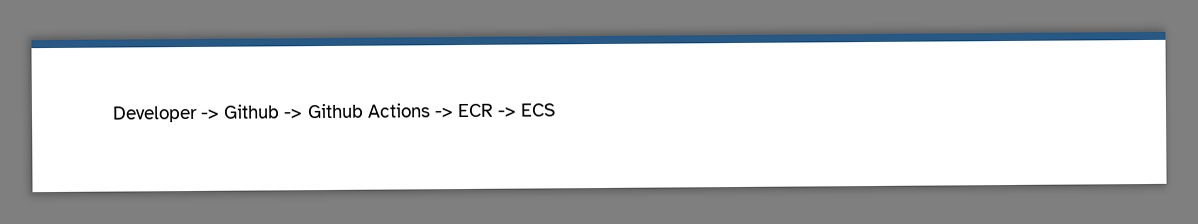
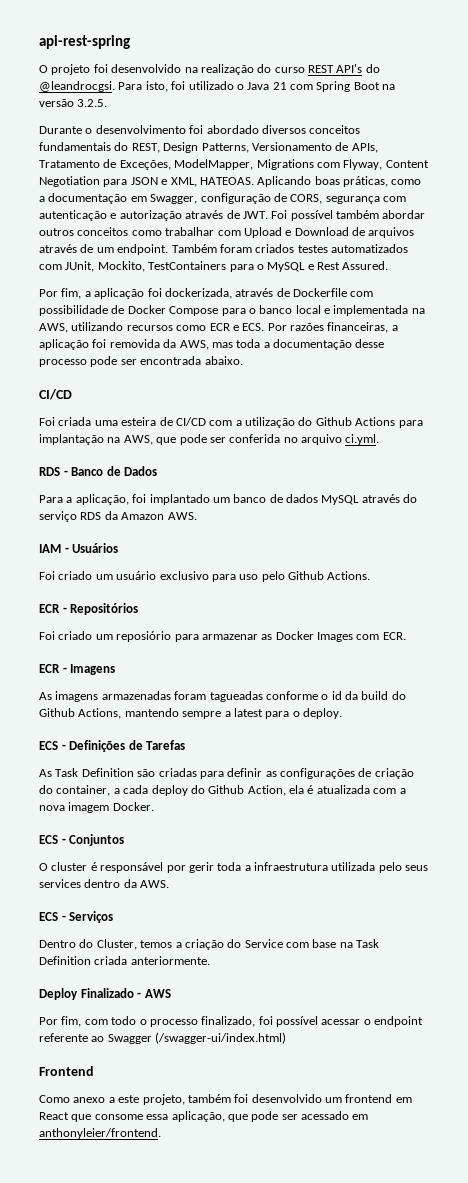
- Developer -> Github -> Github Actions -> ECR -> ECS
+ api-rest-spring
+ O projeto foi desenvolvido na realização do curso REST API's do @leandrocgsi. Para isto, foi utilizado o Java 21 com Spring Boot na versão 3.2.5.
+ Durante o desenvolvimento foi abordado diversos conceitos fundamentais do REST, Design Patterns, Versionamento de APIs, Tratamento de Exceções, ModelMapper, Migrations com Flyway, Content Negotiation para JSON e XML, HATEOAS. Aplicando boas práticas, como a documentação em Swagger, configuração de CORS, segurança com autenticação e autorização através de JWT. Foi possível também abordar outros conceitos como trabalhar com Upload e Download de arquivos através de um endpoint. Também foram criados testes automatizados com JUnit, Mockito, TestContainers para o MySQL e Rest Assured.
+ Por fim, a aplicação foi dockerizada, através de Dockerfile com possibilidade de Docker Compose para o banco local e implementada na AWS, utilizando recursos como ECR e ECS. Por razões financeiras, a aplicação foi removida da AWS, mas toda a documentação desse processo pode ser encontrada abaixo.
+ CI/CD
+ Foi criada uma esteira de CI/CD com a utilização do Github Actions para implantação na AWS, que pode ser conferida no arquivo ci.yml.
+ RDS - Banco de Dados
+ Para a aplicação, foi implantado um banco de dados MySQL através do serviço RDS da Amazon AWS.
+ IAM - Usuários
+ Foi criado um usuário exclusivo para uso pelo Github Actions.
+ ECR - Repositórios
+ Foi criado um reposiório para armazenar as Docker Images com ECR.
+ ECR - Imagens
+ As imagens armazenadas foram tagueadas conforme o id da build do Github Actions, mantendo sempre a latest para o deploy.
+ ECS - Definições de Tarefas
+ As Task Definition são criadas para definir as configurações de criação do container, a cada deploy do Github Action, ela é atualizada com a nova imagem Docker.
+ ECS - Conjuntos
+ O cluster é responsável por gerir toda a infraestrutura utilizada pelo seus services dentro da AWS.
+ ECS - Serviços
+ Dentro do Cluster, temos a criação do Service com base na Task Definition criada anteriormente.
+ Deploy Finalizado - AWS
+ Por fim, com todo o processo finalizado, foi possível acessar o endpoint referente ao Swagger (/swagger-ui/index.html)
+ Frontend
+ Como anexo a este projeto, também foi desenvolvido um frontend em React que consome essa aplicação, que pode ser acessado em anthonyleier/frontend.

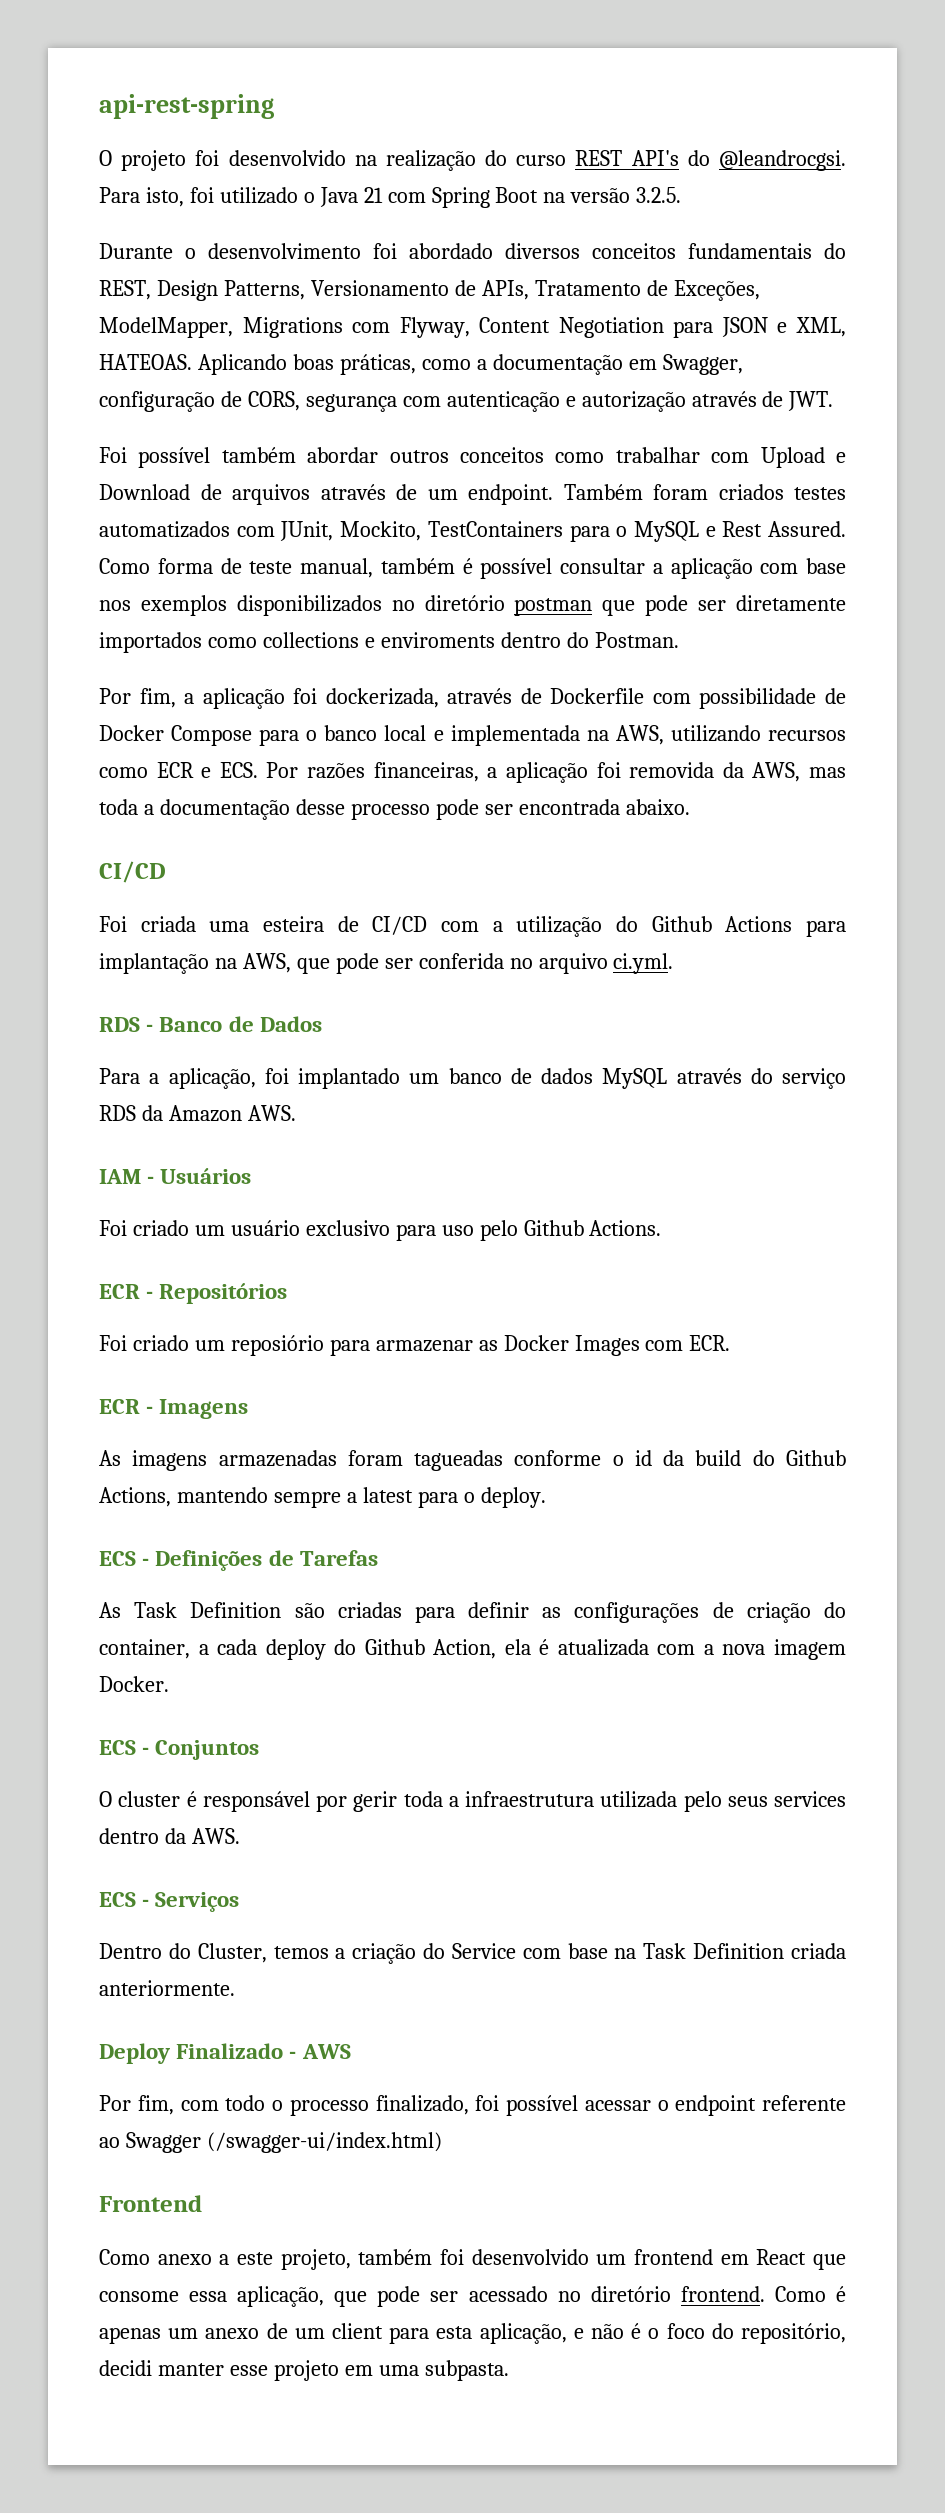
- Aplicando boas práticas, como a documentação em Swagger, configuração de CORS, segurança com autenticação e autorização através de JWT. Foi possível também abordar outros conceitos como trabalhar com Upload e Download de arquivos através de um endpoint.
+ Aplicando boas práticas, como a documentação em Swagger, configuração de CORS, segurança com autenticação e autorização através de JWT.
+ Foi possível também abordar outros conceitos como trabalhar com Upload e Download de arquivos através de um endpoint.
+ Como forma de teste manual, também é possível consultar a aplicação com base nos exemplos disponibilizados no diretório postman que pode ser diretamente importados como collections e enviroments dentro do Postman.
- Como anexo a este projeto, também foi desenvolvido um frontend em React que consome essa aplicação, que pode ser acessado em anthonyleier/frontend.
+ Como anexo a este projeto, também foi desenvolvido um frontend em React que consome essa aplicação, que pode ser acessado no diretório frontend. Como é apenas um anexo de um client para esta aplicação, e não é o foco do repositório, decidi manter esse projeto em uma subpasta.

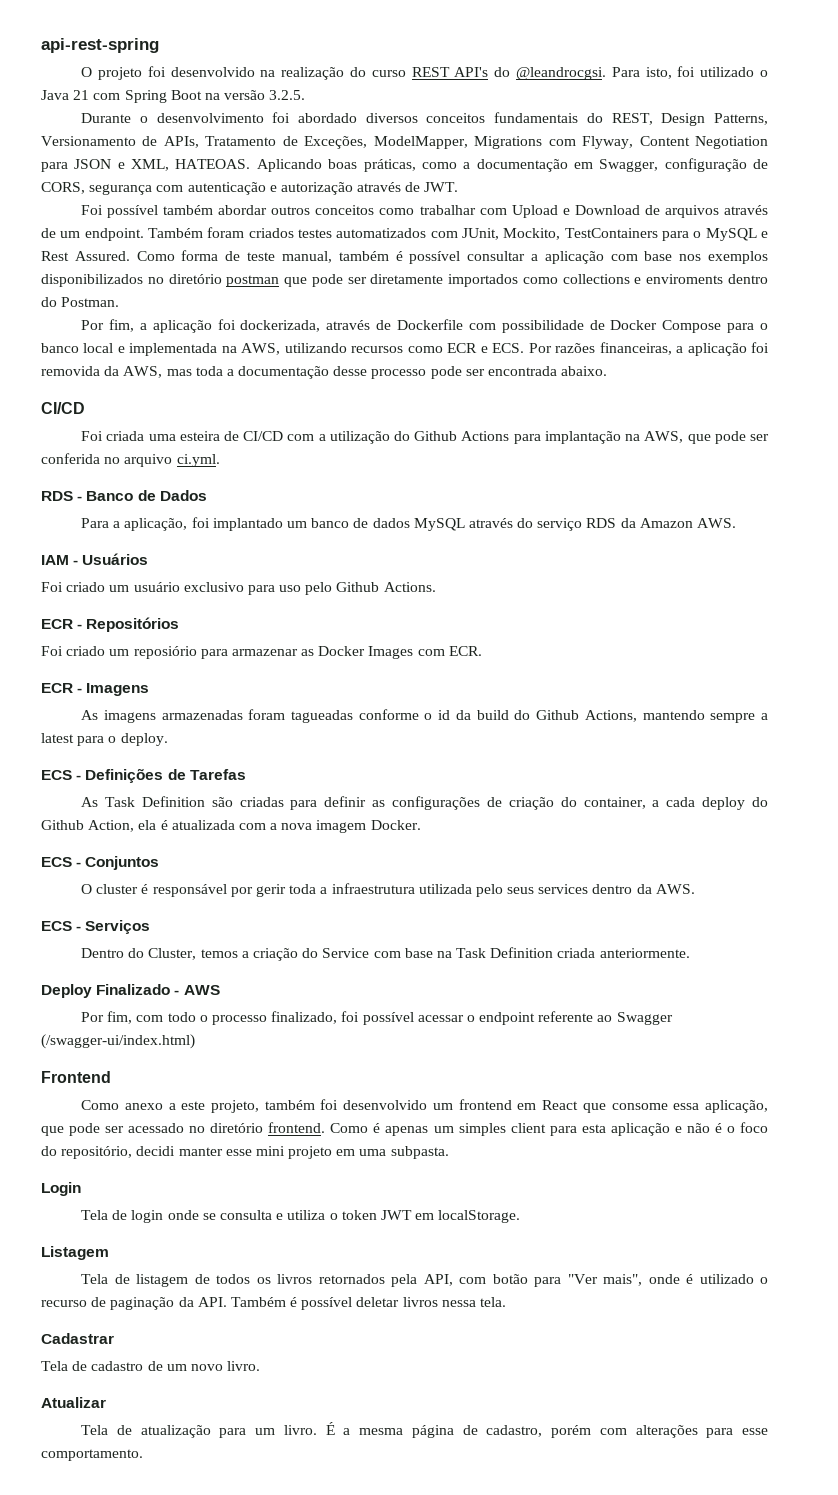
- Como é apenas um anexo de um client para esta aplicação, e não é o foco do repositório, decidi manter esse projeto em uma subpasta.
+ Como é apenas um simples client para esta aplicação e não é o foco do repositório, decidi manter esse mini projeto em uma subpasta.
+ Login
+ Tela de login onde se consulta e utiliza o token JWT em localStorage.
+ Listagem
+ Tela de listagem de todos os livros retornados pela API, com botão para "Ver mais", onde é utilizado o recurso de paginação da API. Também é possível deletar livros nessa tela.
+ Cadastrar
+ Tela de cadastro de um novo livro.
+ Atualizar
+ Tela de atualização para um livro. É a mesma página de cadastro, porém com alterações para esse comportamento.

